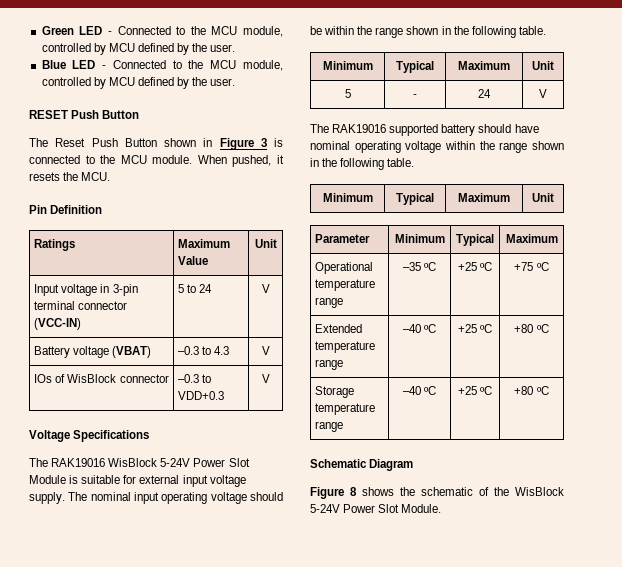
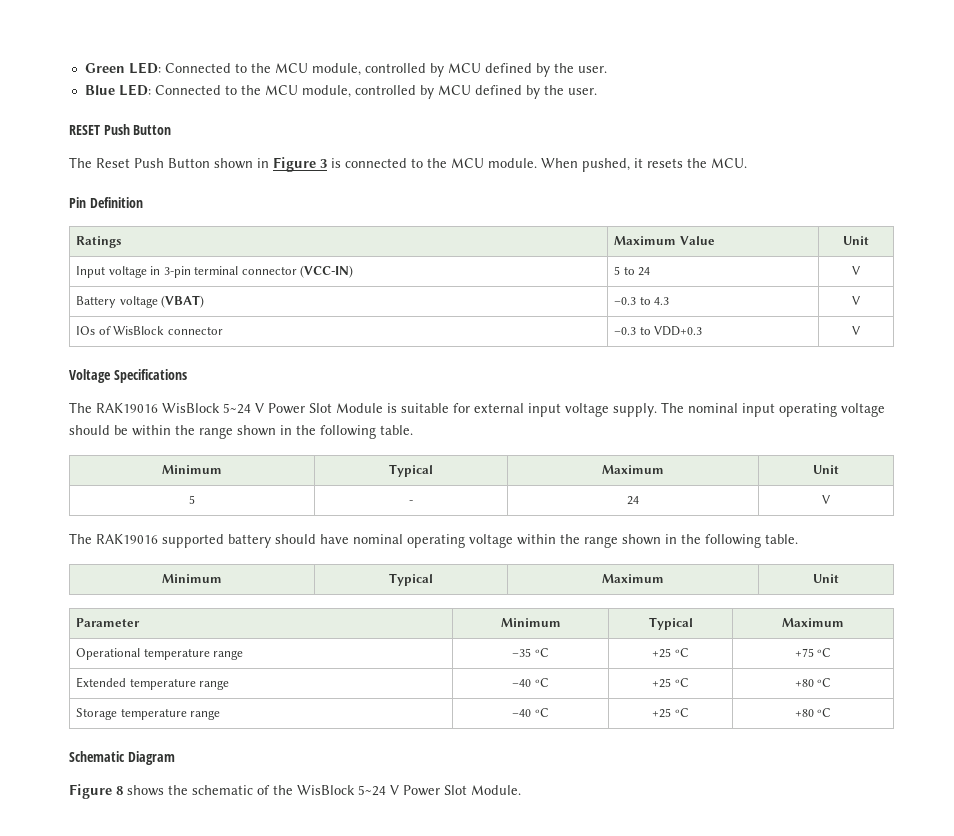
- Green LED - Connected to the MCU module, controlled by MCU defined by the user.
+ Green LED: Connected to the MCU module, controlled by MCU defined by the user.
- Blue LED - Connected to the MCU module, controlled by MCU defined by the user.
+ Blue LED: Connected to the MCU module, controlled by MCU defined by the user.
- The RAK19016 WisBlock 5-24V Power Slot Module is suitable for external input voltage supply.
+ The RAK19016 WisBlock 5~24 V Power Slot Module is suitable for external input voltage supply.
- Figure 8 shows the schematic of the WisBlock 5-24V Power Slot Module.
+ Figure 8 shows the schematic of the WisBlock 5~24 V Power Slot Module.

